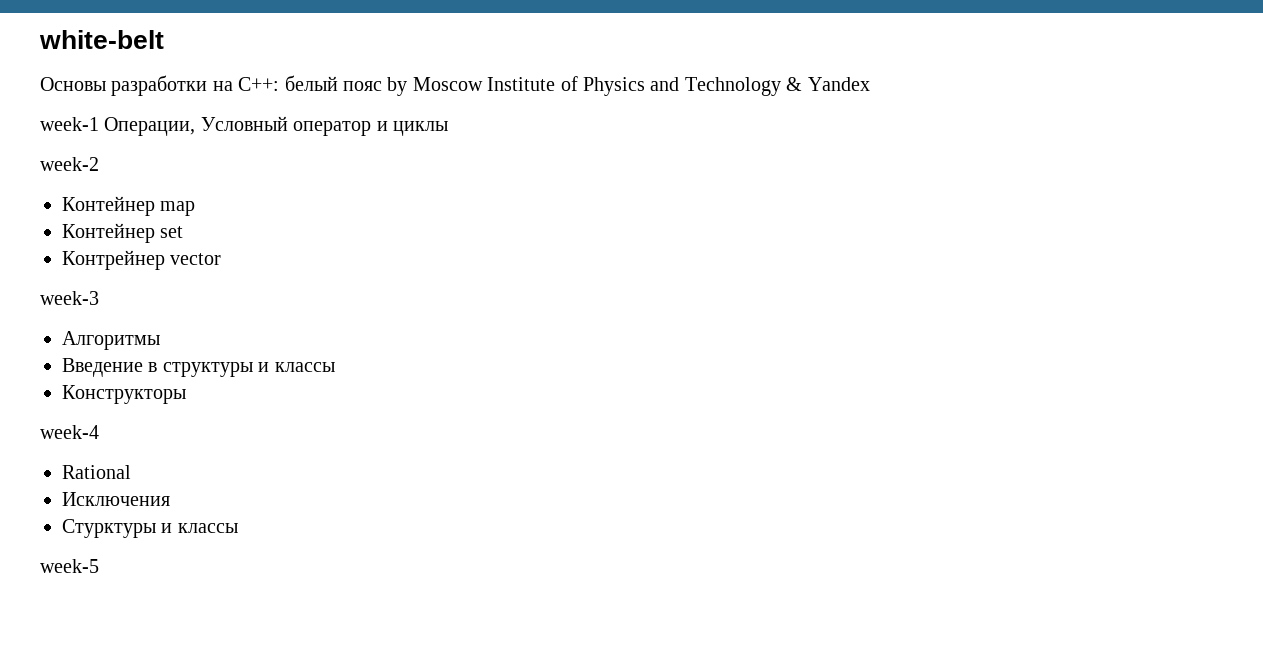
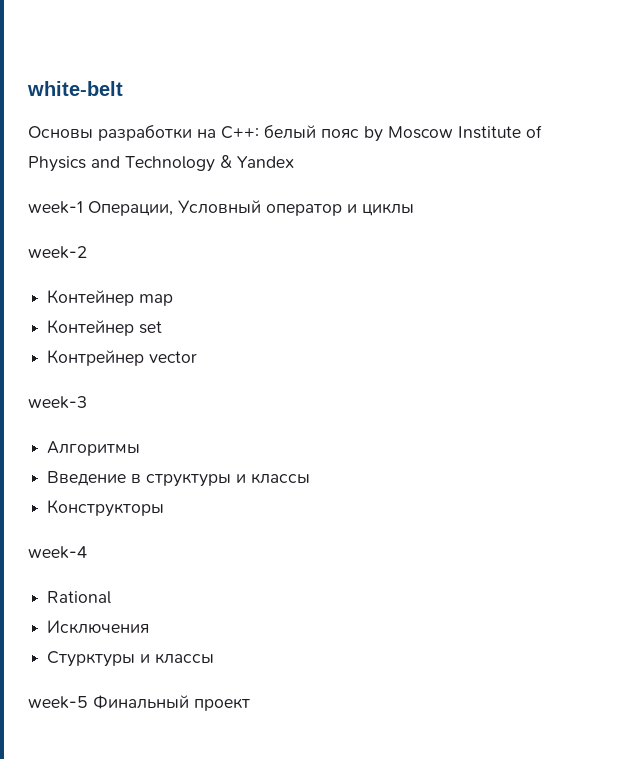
- week-5
+ week-5 Финальный проект

